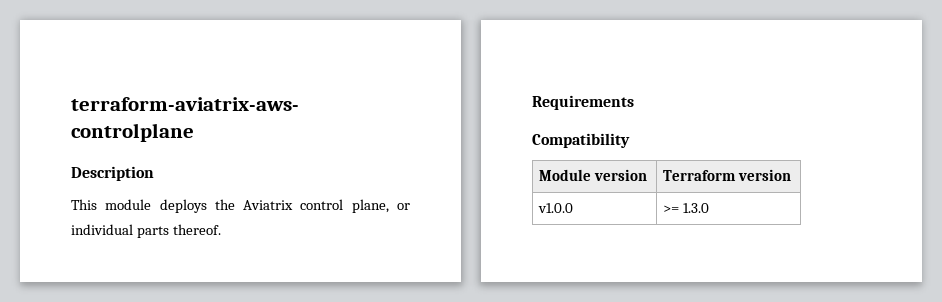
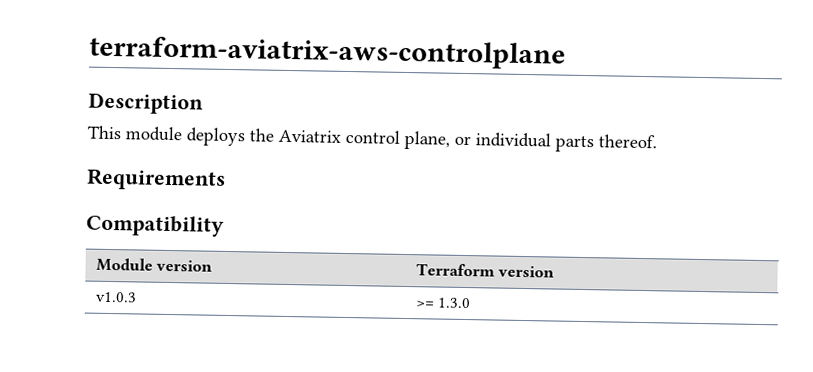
- v1.0.0 | >= 1.3.0
+ v1.0.3 | >= 1.3.0

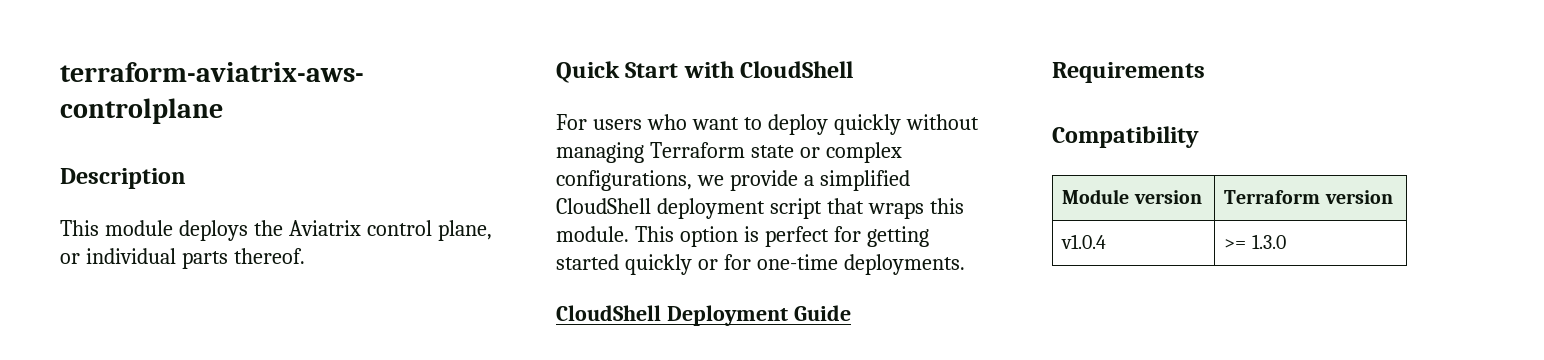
+ Quick Start with CloudShell
+ For users who want to deploy quickly without managing Terraform state or complex configurations, we provide a simplified CloudShell deployment script that wraps this module. This option is perfect for getting started quickly or for one-time deployments.
+ CloudShell Deployment Guide
- v1.0.3 | >= 1.3.0
+ v1.0.4 | >= 1.3.0

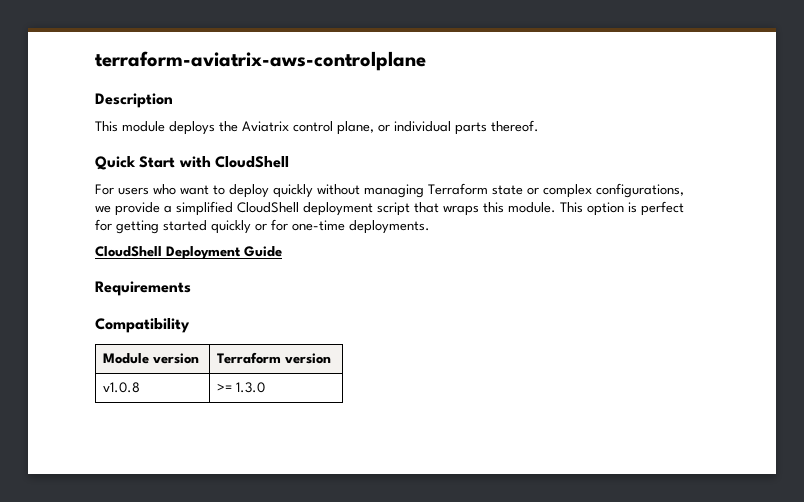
- v1.0.4 | >= 1.3.0
+ v1.0.8 | >= 1.3.0

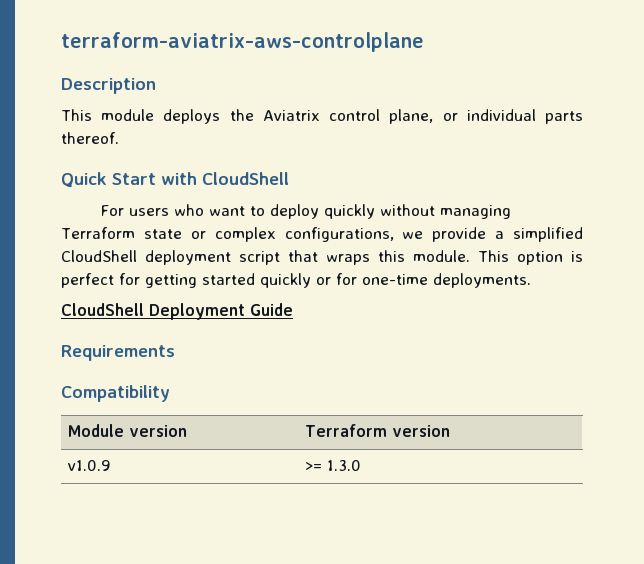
- v1.0.8 | >= 1.3.0
+ v1.0.9 | >= 1.3.0

